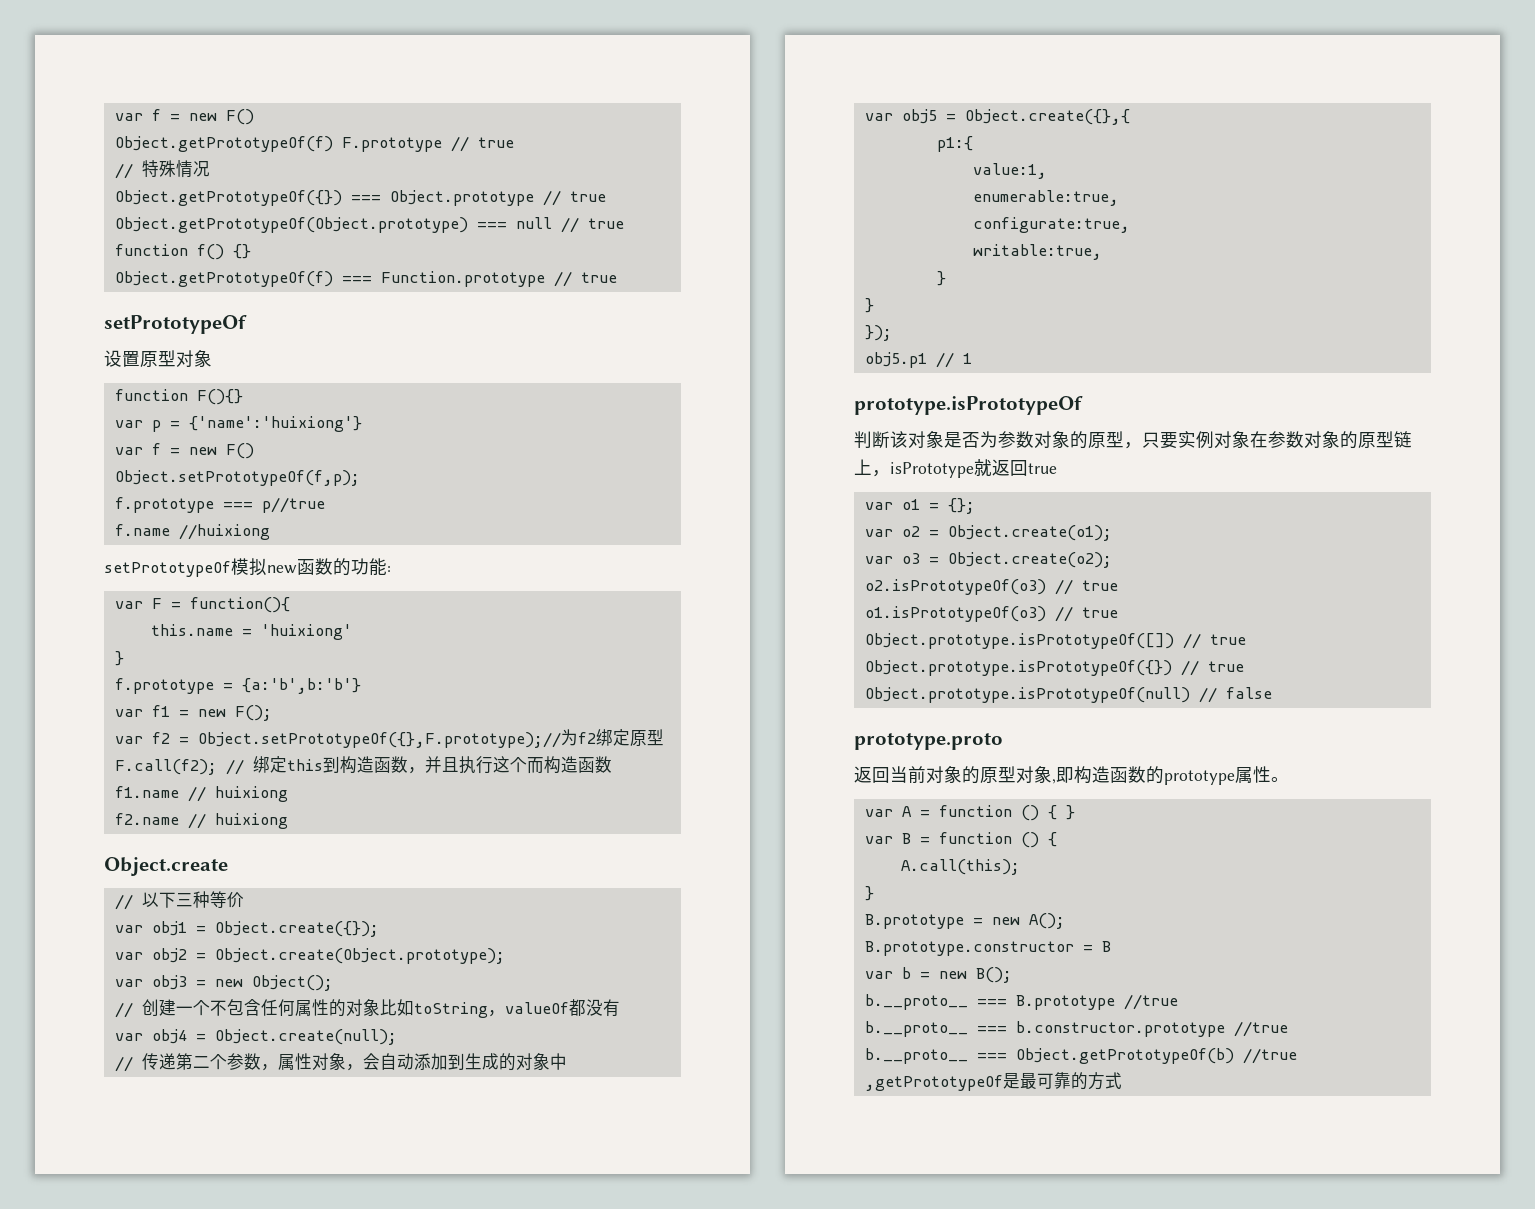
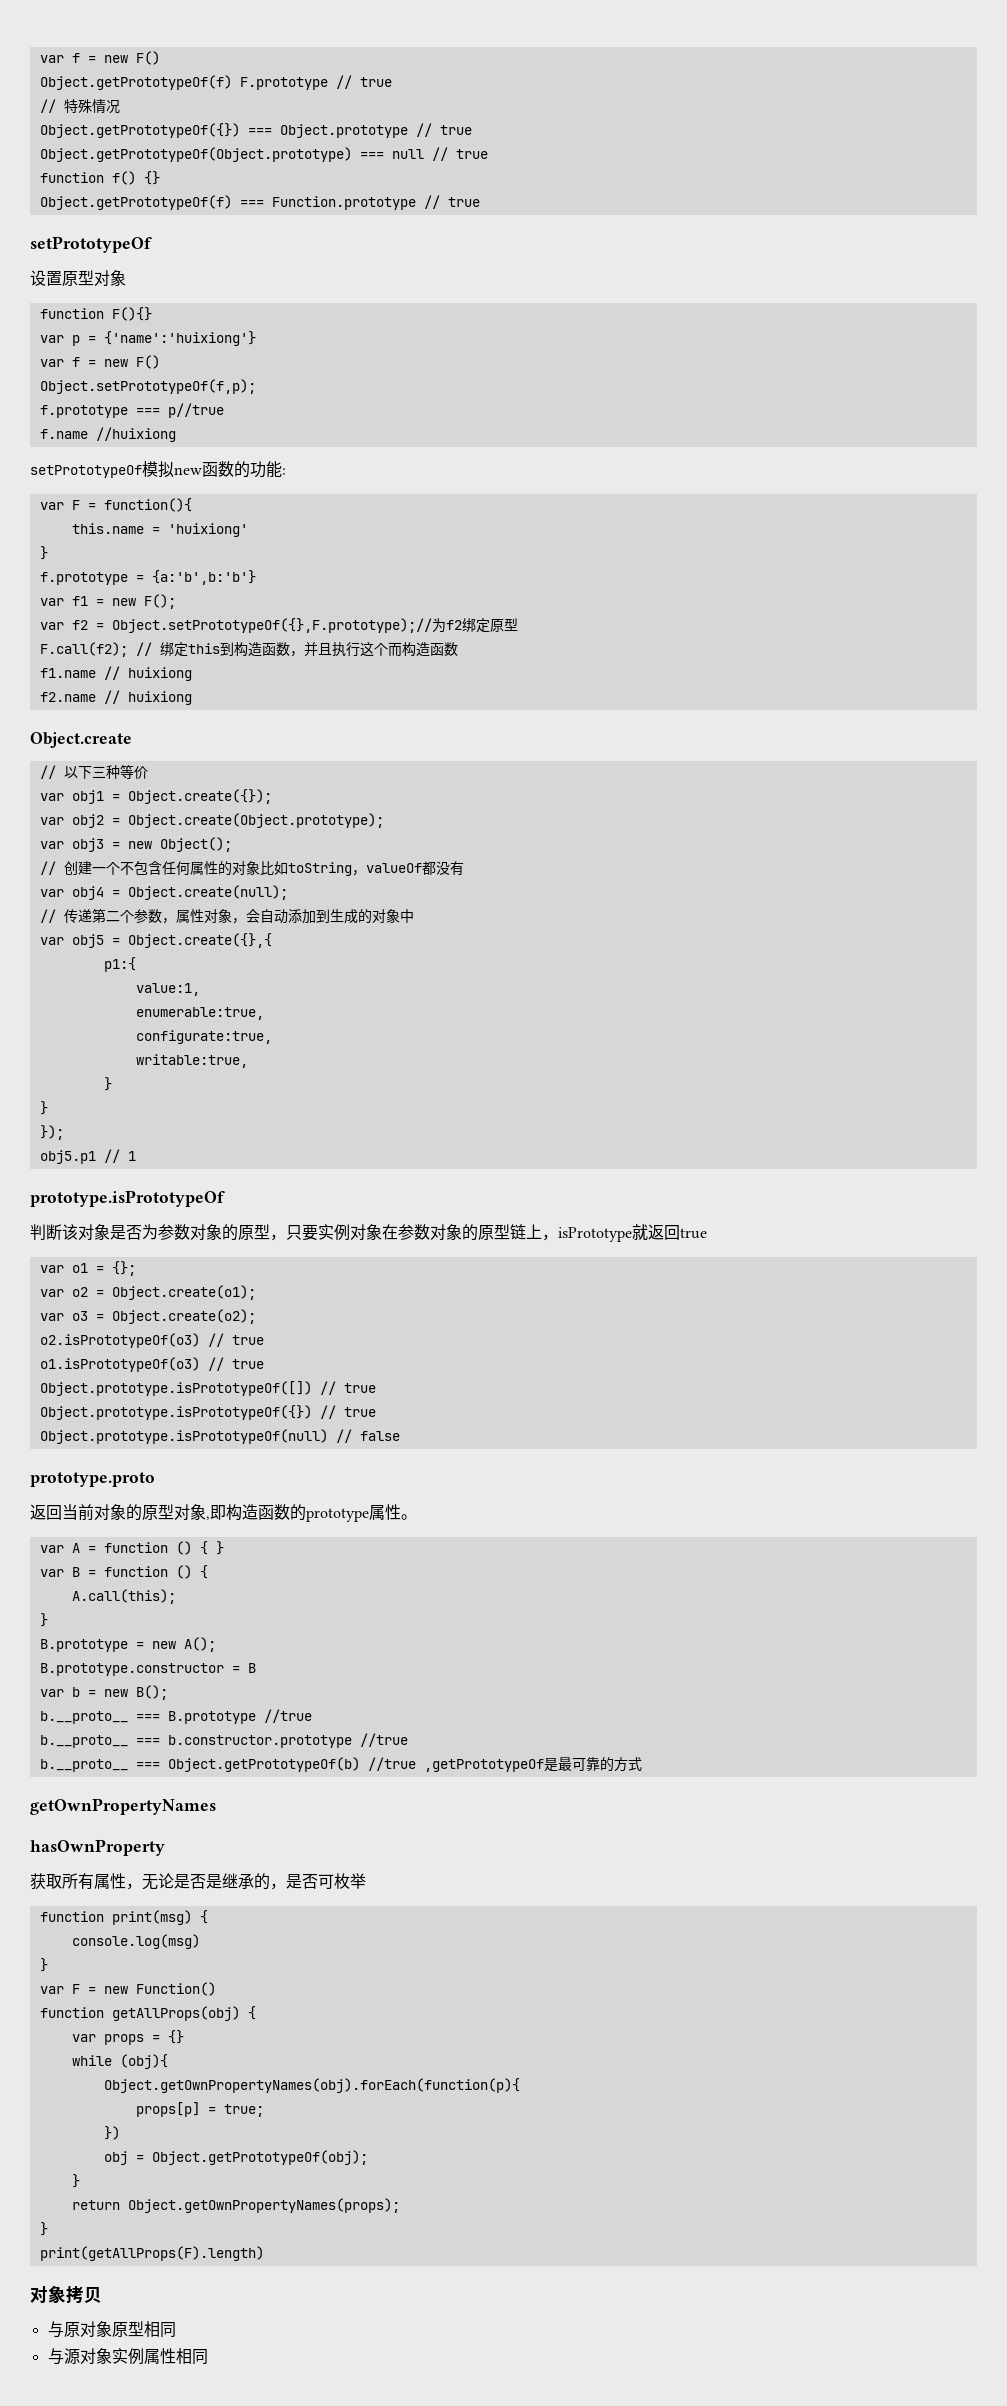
+ getOwnPropertyNames
+ hasOwnProperty
+ 获取所有属性，无论是否是继承的，是否可枚举
+ function print(msg) {
+ console.log(msg)
+ }
+ var F = new Function()
+ function getAllProps(obj) {
+ var props = {}
+ while (obj){
+ Object.getOwnPropertyNames(obj).forEach(function(p){
+ props[p] = true;
+ })
+ obj = Object.getPrototypeOf(obj);
+ }
+ return Object.getOwnPropertyNames(props);
+ }
+ print(getAllProps(F).length)
+ 对象拷贝
+ 与原对象原型相同
+ 与源对象实例属性相同

